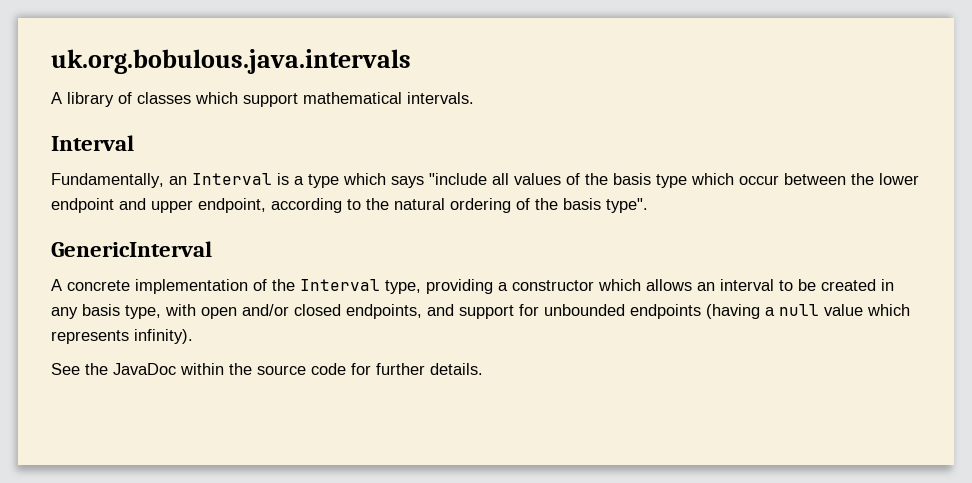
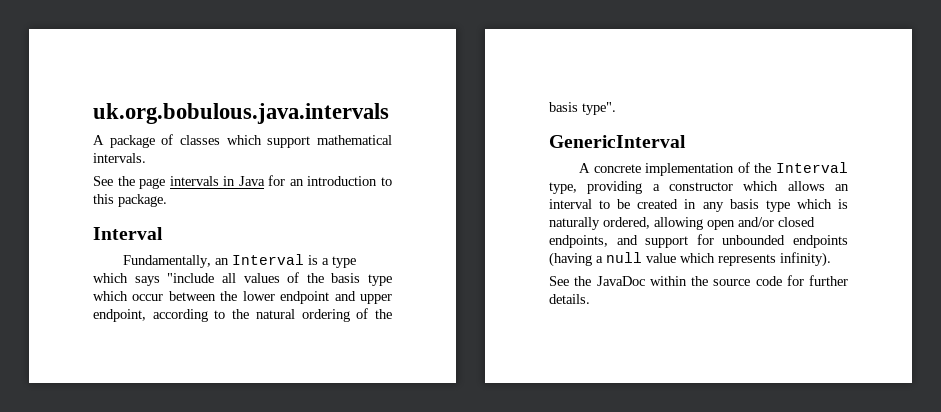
- A library of classes which support mathematical intervals.
+ A package of classes which support mathematical intervals.
+ See the page intervals in Java for an introduction to this package.
- A concrete implementation of the Interval type, providing a constructor which allows an interval to be created in any basis type, with open and/or closed endpoints, and support for unbounded endpoints (having a null value which represents infinity).
+ A concrete implementation of the Interval type, providing a constructor which allows an interval to be created in any basis type which is naturally ordered, allowing open and/or closed endpoints, and support for unbounded endpoints (having a null value which represents infinity).

